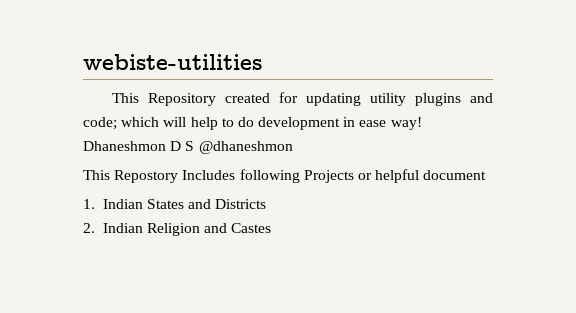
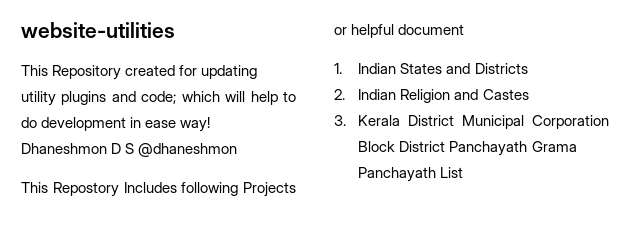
- webiste-utilities
+ website-utilities
+ 3. Kerala District Municipal Corporation Block District Panchayath Grama Panchayath List

